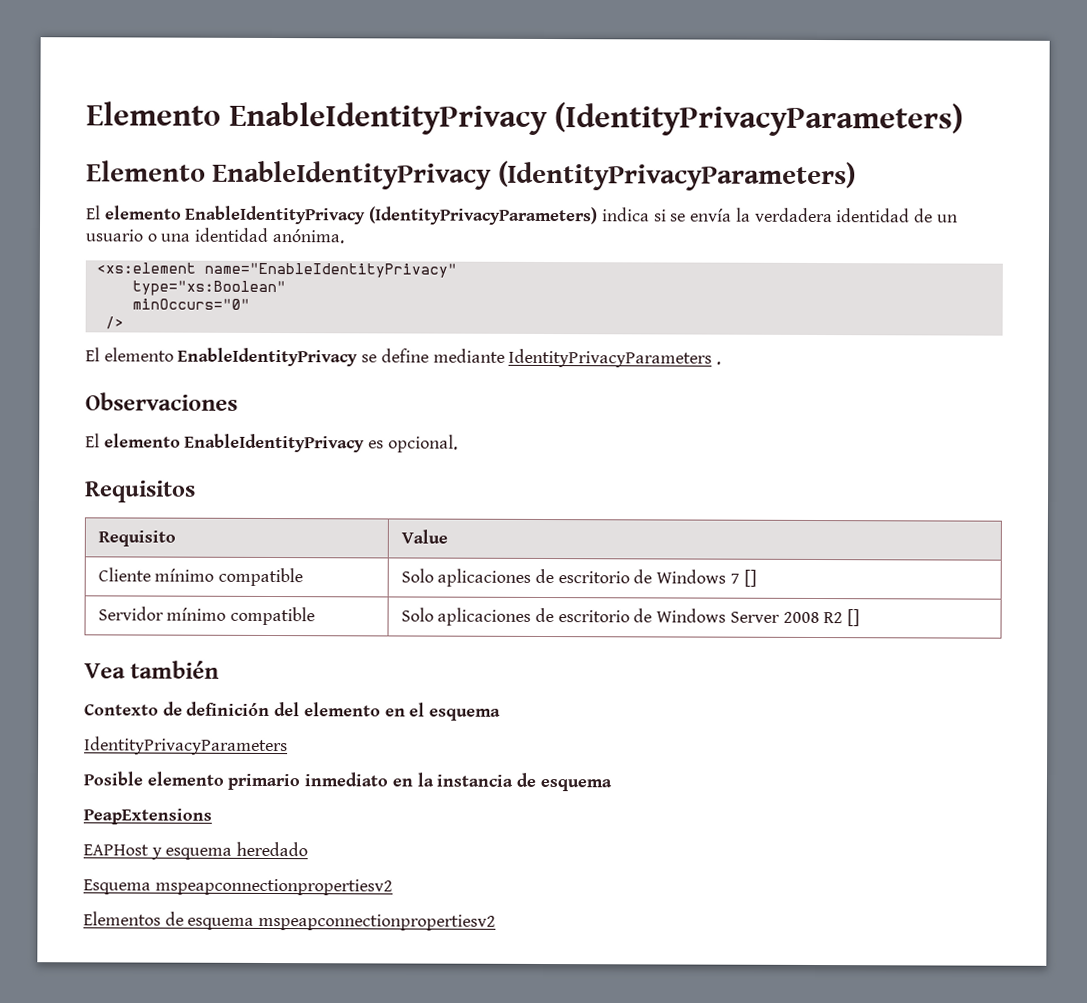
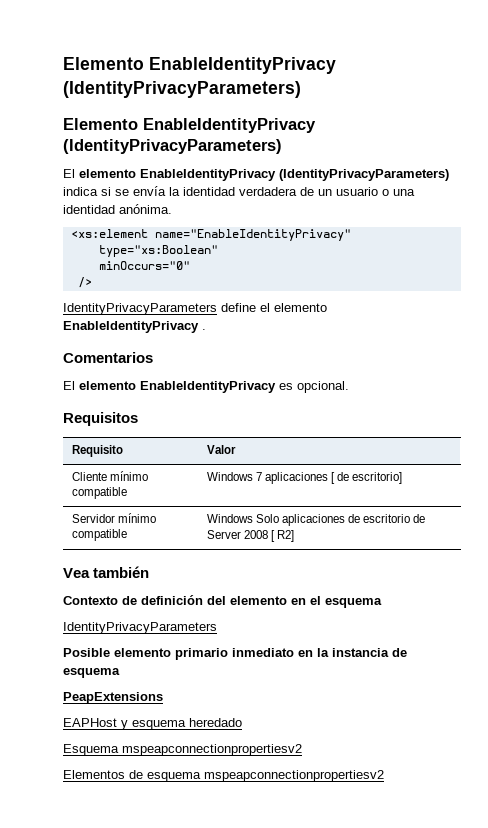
- El elemento EnableIdentityPrivacy (IdentityPrivacyParameters) indica si se envía la verdadera identidad de un usuario o una identidad anónima.
+ El elemento EnableIdentityPrivacy (IdentityPrivacyParameters) indica si se envía la identidad verdadera de un usuario o una identidad anónima.
- El elemento EnableIdentityPrivacy se define mediante IdentityPrivacyParameters .
+ IdentityPrivacyParameters define el elemento EnableIdentityPrivacy .
- Observaciones
+ Comentarios
- Requisito | Value
+ Requisito | Valor
- Cliente mínimo compatible | Solo aplicaciones de escritorio de Windows 7 []
- Servidor mínimo compatible | Solo aplicaciones de escritorio de Windows Server 2008 R2 []
+ Cliente mínimo compatible | Windows 7 aplicaciones [ de escritorio]
+ Servidor mínimo compatible | Windows Solo aplicaciones de escritorio de Server 2008 [ R2]

